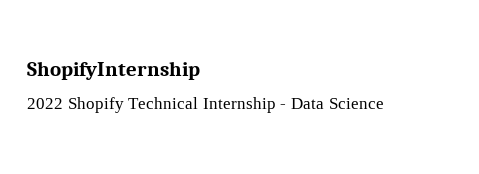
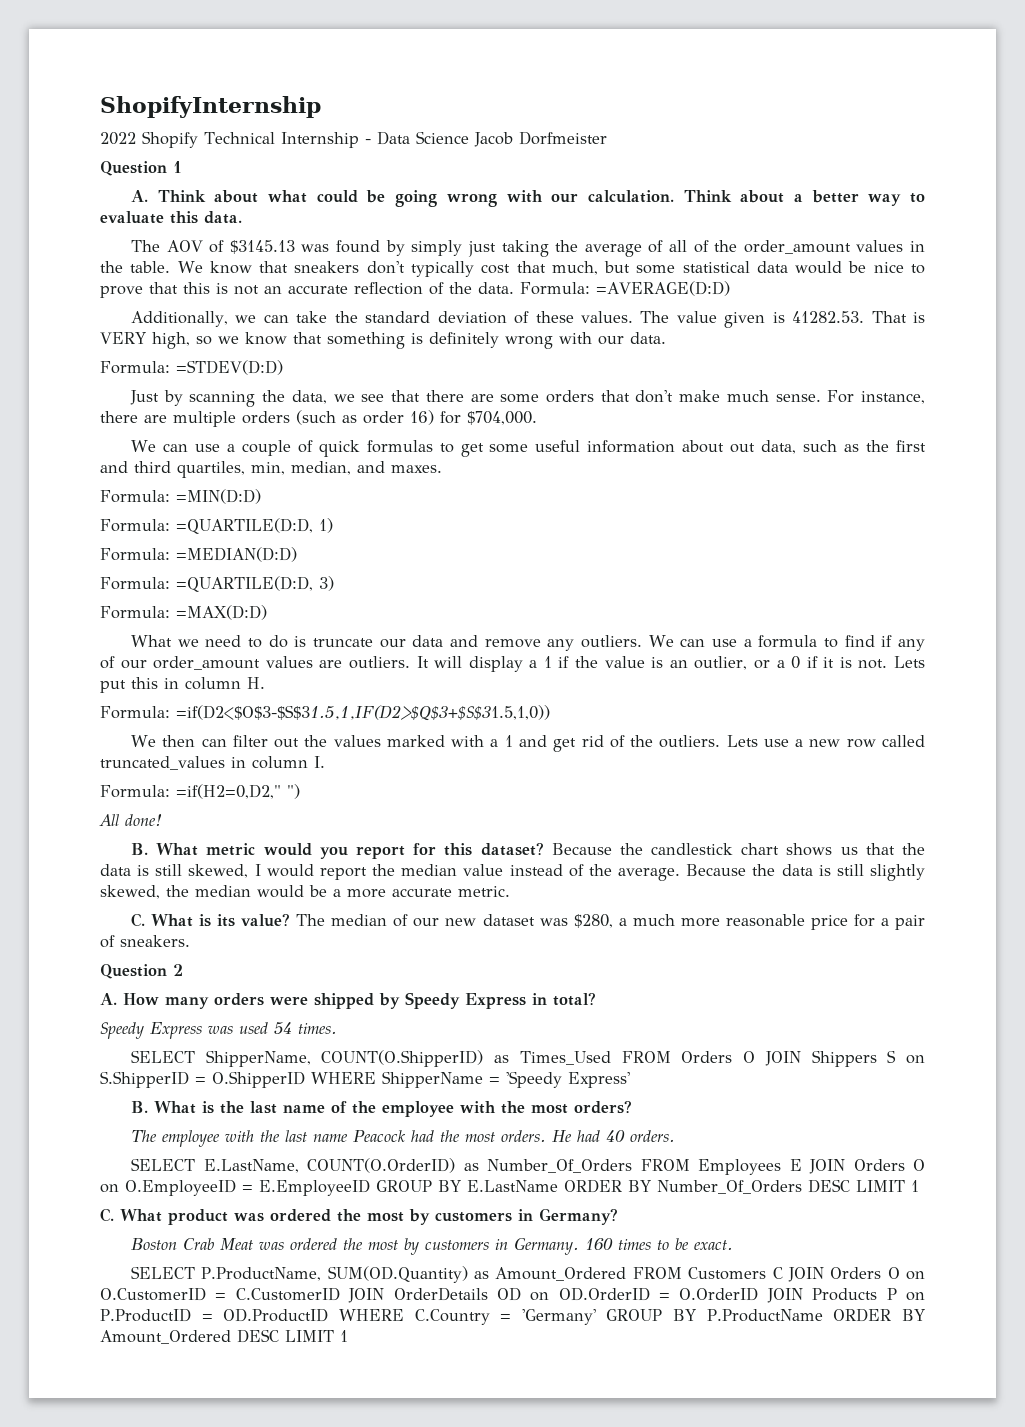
- 2022 Shopify Technical Internship - Data Science
+ 2022 Shopify Technical Internship - Data Science Jacob Dorfmeister
+ Question 1
+ A. Think about what could be going wrong with our calculation. Think about a better way to evaluate this data.
+ The AOV of $3145.13 was found by simply just taking the average of all of the order_amount values in the table. We know that sneakers don't typically cost that much, but some statistical data would be nice to prove that this is not an accurate reflection of the data. Formula: =AVERAGE(D:D)
+ Additionally, we can take the standard deviation of these values. The value given is 41282.53. That is VERY high, so we know that something is definitely wrong with our data.
+ Formula: =STDEV(D:D)
+ Just by scanning the data, we see that there are some orders that don't make much sense. For instance, there are multiple orders (such as order 16) for $704,000.
+ We can use a couple of quick formulas to get some useful information about out data, such as the first and third quartiles, min, median, and maxes.
+ Formula: =MIN(D:D)
+ Formula: =QUARTILE(D:D, 1)
+ Formula: =MEDIAN(D:D)
+ Formula: =QUARTILE(D:D, 3)
+ Formula: =MAX(D:D)
+ What we need to do is truncate our data and remove any outliers. We can use a formula to find if any of our order_amount values are outliers. It will display a 1 if the value is an outlier, or a 0 if it is not. Lets put this in column H.
+ Formula: =if(D2<$O$3-$S$31.5,1,IF(D2>$Q$3+$S$31.5,1,0))
+ We then can filter out the values marked with a 1 and get rid of the outliers. Lets use a new row called truncated_values in column I.
+ Formula: =if(H2=0,D2," ")
+ All done!
+ B. What metric would you report for this dataset? Because the candlestick chart shows us that the data is still skewed, I would report the median value instead of the average. Because the data is still slightly skewed, the median would be a more accurate metric.
+ C. What is its value? The median of our new dataset was $280, a much more reasonable price for a pair of sneakers.
+ Question 2
+ A. How many orders were shipped by Speedy Express in total?
+ Speedy Express was used 54 times.
+ SELECT ShipperName, COUNT(O.ShipperID) as Times_Used FROM Orders O JOIN Shippers S on S.ShipperID = O.ShipperID WHERE ShipperName = 'Speedy Express'
+ B. What is the last name of the employee with the most orders?
+ The employee with the last name Peacock had the most orders. He had 40 orders.
+ SELECT E.LastName, COUNT(O.OrderID) as Number_Of_Orders FROM Employees E JOIN Orders O on O.EmployeeID = E.EmployeeID GROUP BY E.LastName ORDER BY Number_Of_Orders DESC LIMIT 1
+ C. What product was ordered the most by customers in Germany?
+ Boston Crab Meat was ordered the most by customers in Germany. 160 times to be exact.
+ SELECT P.ProductName, SUM(OD.Quantity) as Amount_Ordered FROM Customers C JOIN Orders O on O.CustomerID = C.CustomerID JOIN OrderDetails OD on OD.OrderID = O.OrderID JOIN Products P on P.ProductID = OD.ProductID WHERE C.Country = 'Germany' GROUP BY P.ProductName ORDER BY Amount_Ordered DESC LIMIT 1

